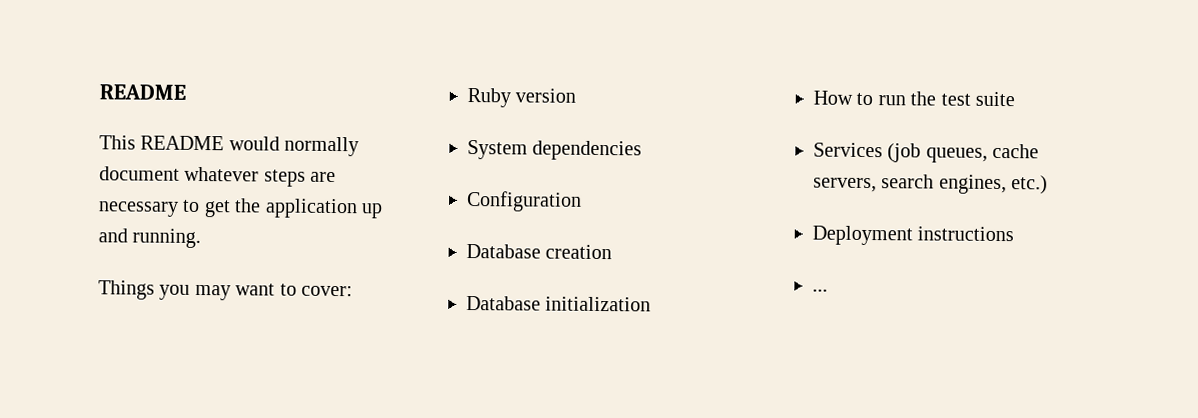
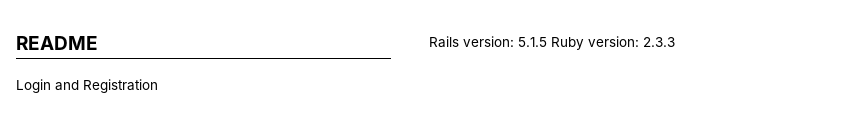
- This README would normally document whatever steps are necessary to get the application up and running.
- Things you may want to cover:
- Ruby version
- System dependencies
- Configuration
- Database creation
- Database initialization
- How to run the test suite
- Services (job queues, cache servers, search engines, etc.)
- Deployment instructions
- ...
+ Login and Registration
+ Rails version: 5.1.5 Ruby version: 2.3.3

